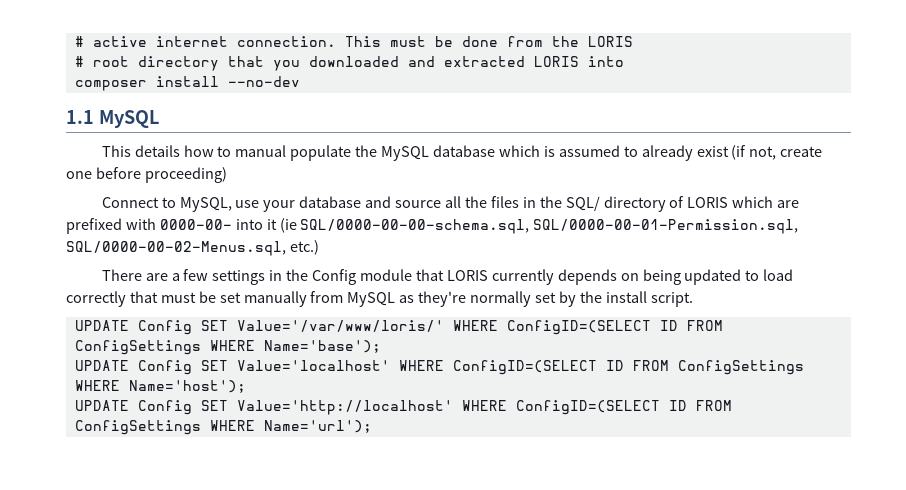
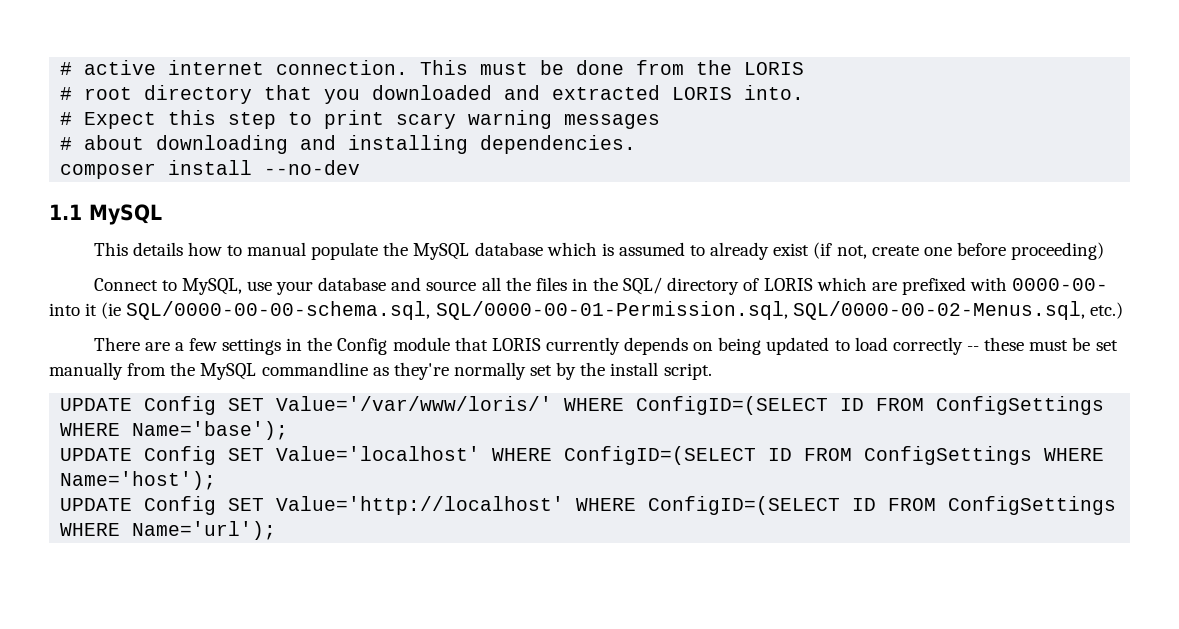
- # root directory that you downloaded and extracted LORIS into
+ # root directory that you downloaded and extracted LORIS into.
+ # Expect this step to print scary warning messages
+ # about downloading and installing dependencies.
- There are a few settings in the Config module that LORIS currently depends on being updated to load correctly that must be set manually from MySQL as they're normally set by the install script.
+ There are a few settings in the Config module that LORIS currently depends on being updated to load correctly -- these must be set manually from the MySQL commandline as they're normally set by the install script.

